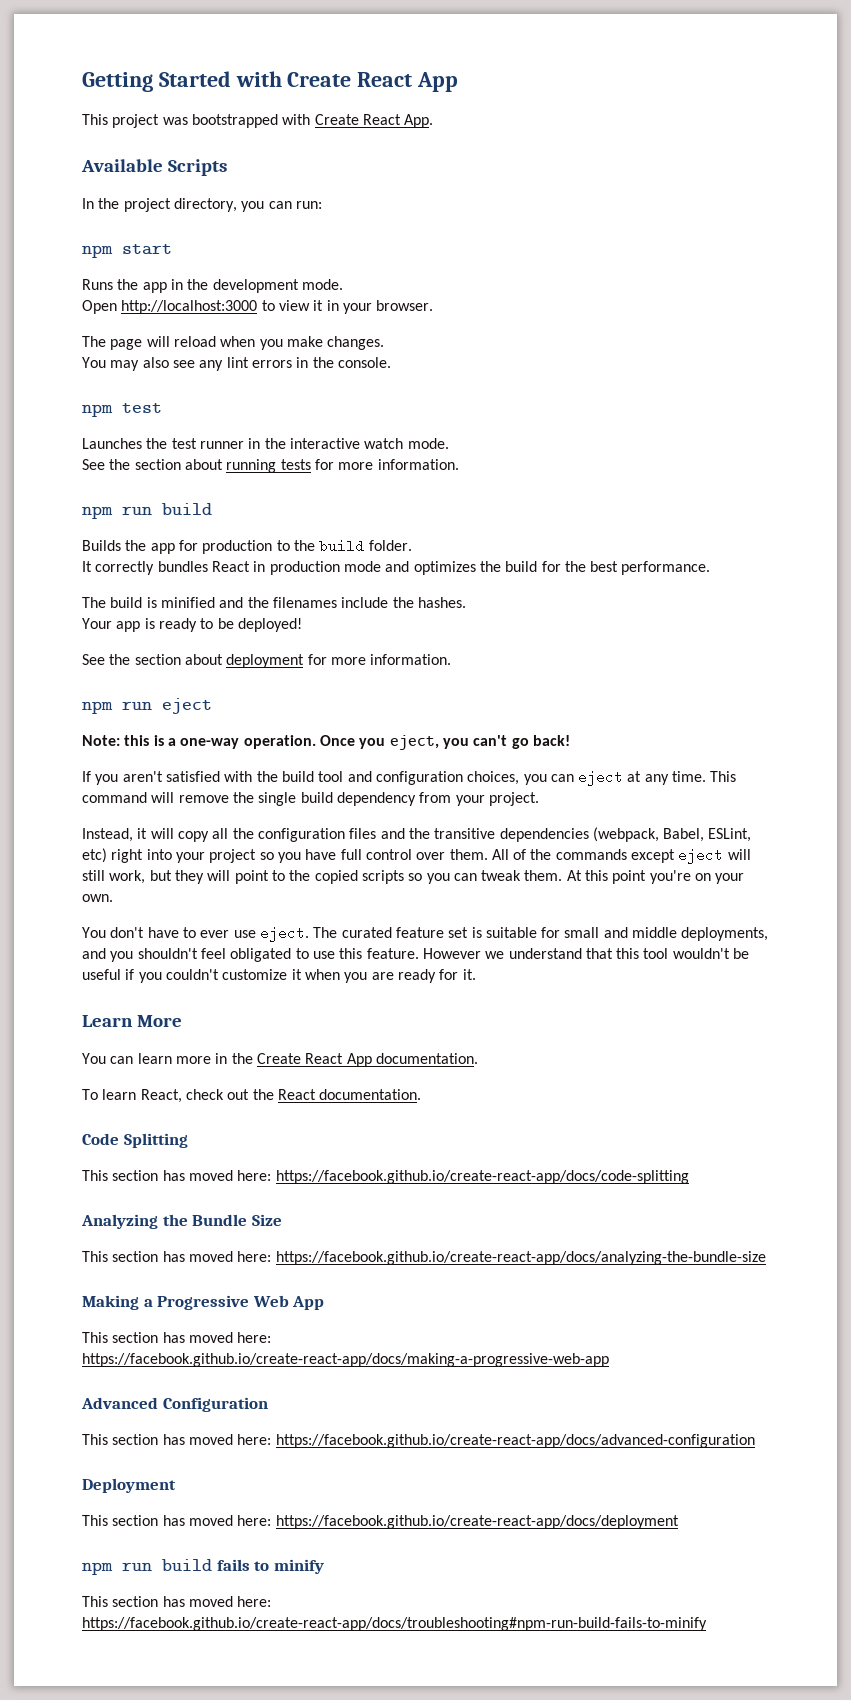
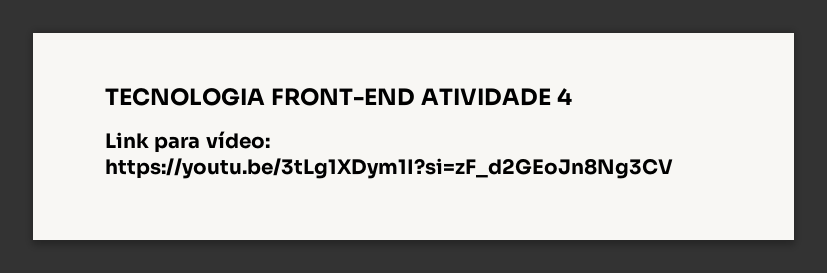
- Getting Started with Create React App
- This project was bootstrapped with Create React App.
- Available Scripts
- In the project directory, you can run:
- npm start
- Runs the app in the development mode.
- Open http://localhost:3000 to view it in your browser.
- The page will reload when you make changes.
- You may also see any lint errors in the console.
- npm test
- Launches the test runner in the interactive watch mode.
- See the section about running tests for more information.
- npm run build
- Builds the app for production to the build folder.
- It correctly bundles React in production mode and optimizes the build for the best performance.
- The build is minified and the filenames include the hashes.
- Your app is ready to be deployed!
- See the section about deployment for more information.
- npm run eject
- Note: this is a one-way operation. Once you eject, you can't go back!
- If you aren't satisfied with the build tool and configuration choices, you can eject at any time. This command will remove the single build dependency from your project.
- Instead, it will copy all the configuration files and the transitive dependencies (webpack, Babel, ESLint, etc) right into your project so you have full control over them. All of the commands except eject will still work, but they will point to the copied scripts so you can tweak them. At this point you're on your own.
- You don't have to ever use eject. The curated feature set is suitable for small and middle deployments, and you shouldn't feel obligated to use this feature. However we understand that this tool wouldn't be useful if you couldn't customize it when you are ready for it.
- Learn More
- You can learn more in the Create React App documentation.
- To learn React, check out the React documentation.
- Code Splitting
- This section has moved here: https://facebook.github.io/create-react-app/docs/code-splitting
- Analyzing the Bundle Size
- This section has moved here: https://facebook.github.io/create-react-app/docs/analyzing-the-bundle-size
- Making a Progressive Web App
- This section has moved here: https://facebook.github.io/create-react-app/docs/making-a-progressive-web-app
- Advanced Configuration
- This section has moved here: https://facebook.github.io/create-react-app/docs/advanced-configuration
- Deployment
- This section has moved here: https://facebook.github.io/create-react-app/docs/deployment
- npm run build fails to minify
- This section has moved here: https://facebook.github.io/create-react-app/docs/troubleshooting#npm-run-build-fails-to-minify
+ TECNOLOGIA FRONT-END ATIVIDADE 4
+ Link para vídeo: https://youtu.be/3tLg1XDym1I?si=zF_d2GEoJn8Ng3CV

